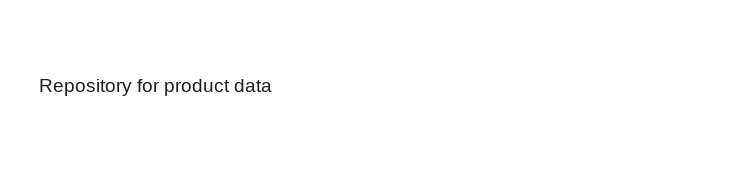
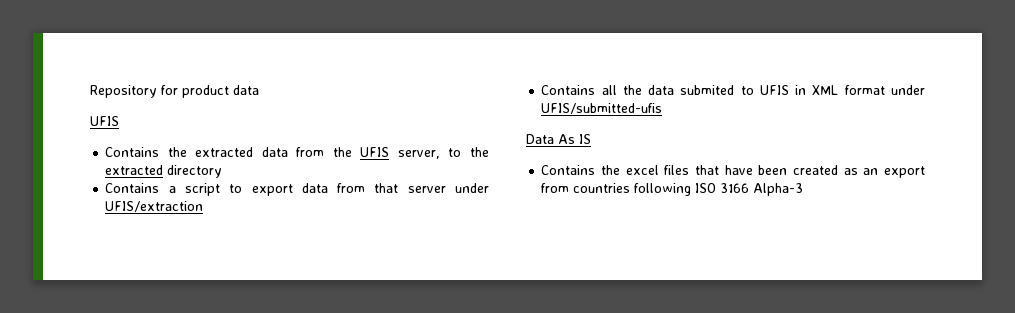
  Repository for product data
+ UFIS
+ Contains the extracted data from the UFIS server, to the extracted directory
+ Contains a script to export data from that server under UFIS/extraction
+ Contains all the data submited to UFIS in XML format under UFIS/submitted-ufis
+ Data As IS
+ Contains the excel files that have been created as an export from countries following ISO 3166 Alpha-3

